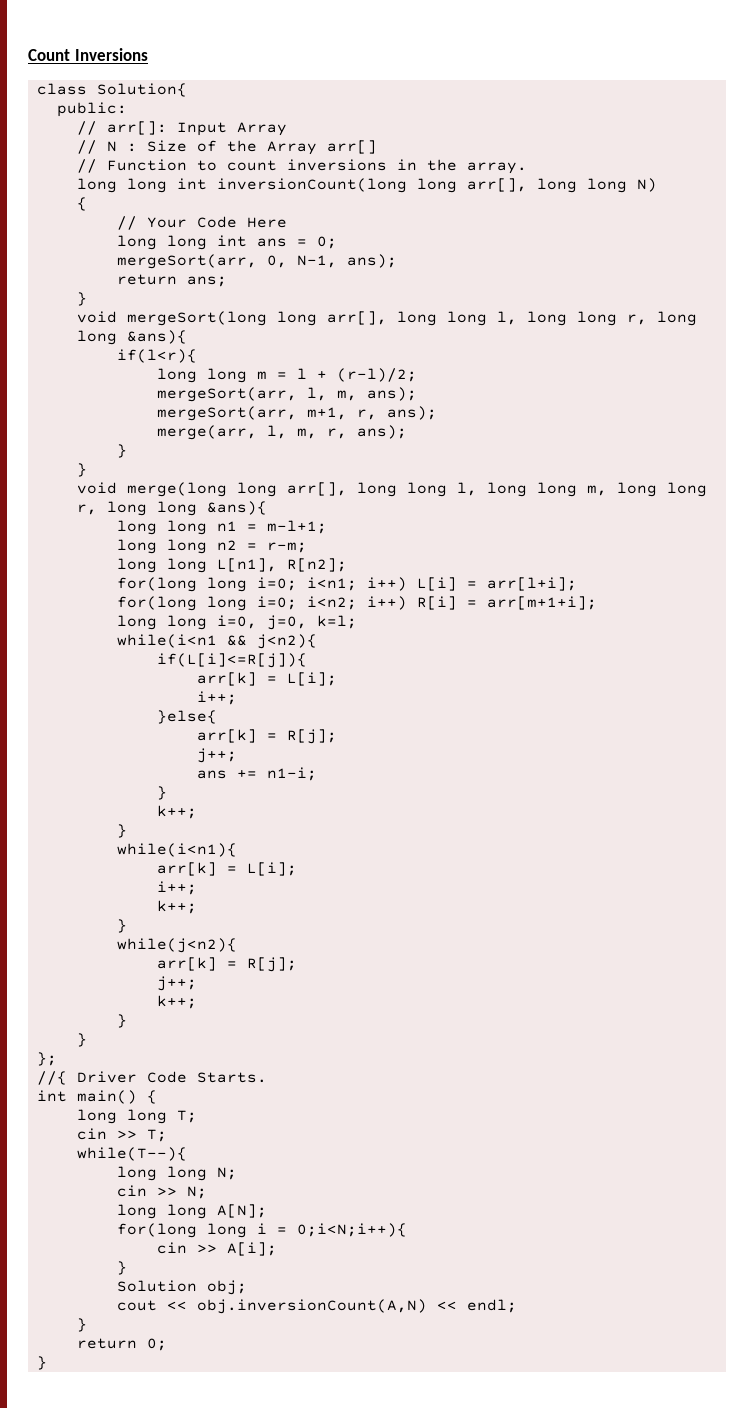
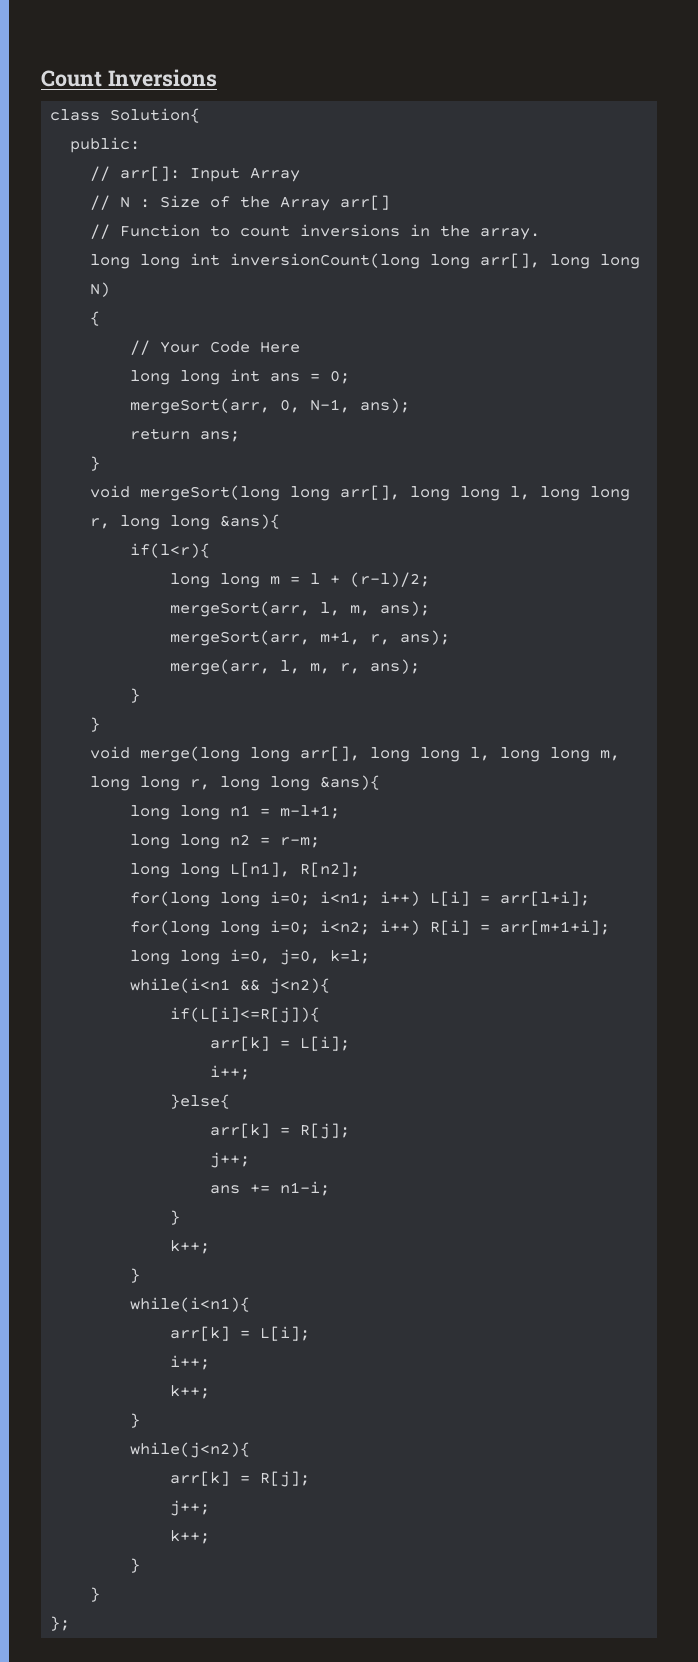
- //{ Driver Code Starts.
- int main() {
- long long T;
- cin >> T;
- while(T--){
- long long N;
- cin >> N;
- long long A[N];
- for(long long i = 0;i<N;i++){
- cin >> A[i];
- }
- Solution obj;
- cout << obj.inversionCount(A,N) << endl;
- }
- return 0;
- }

